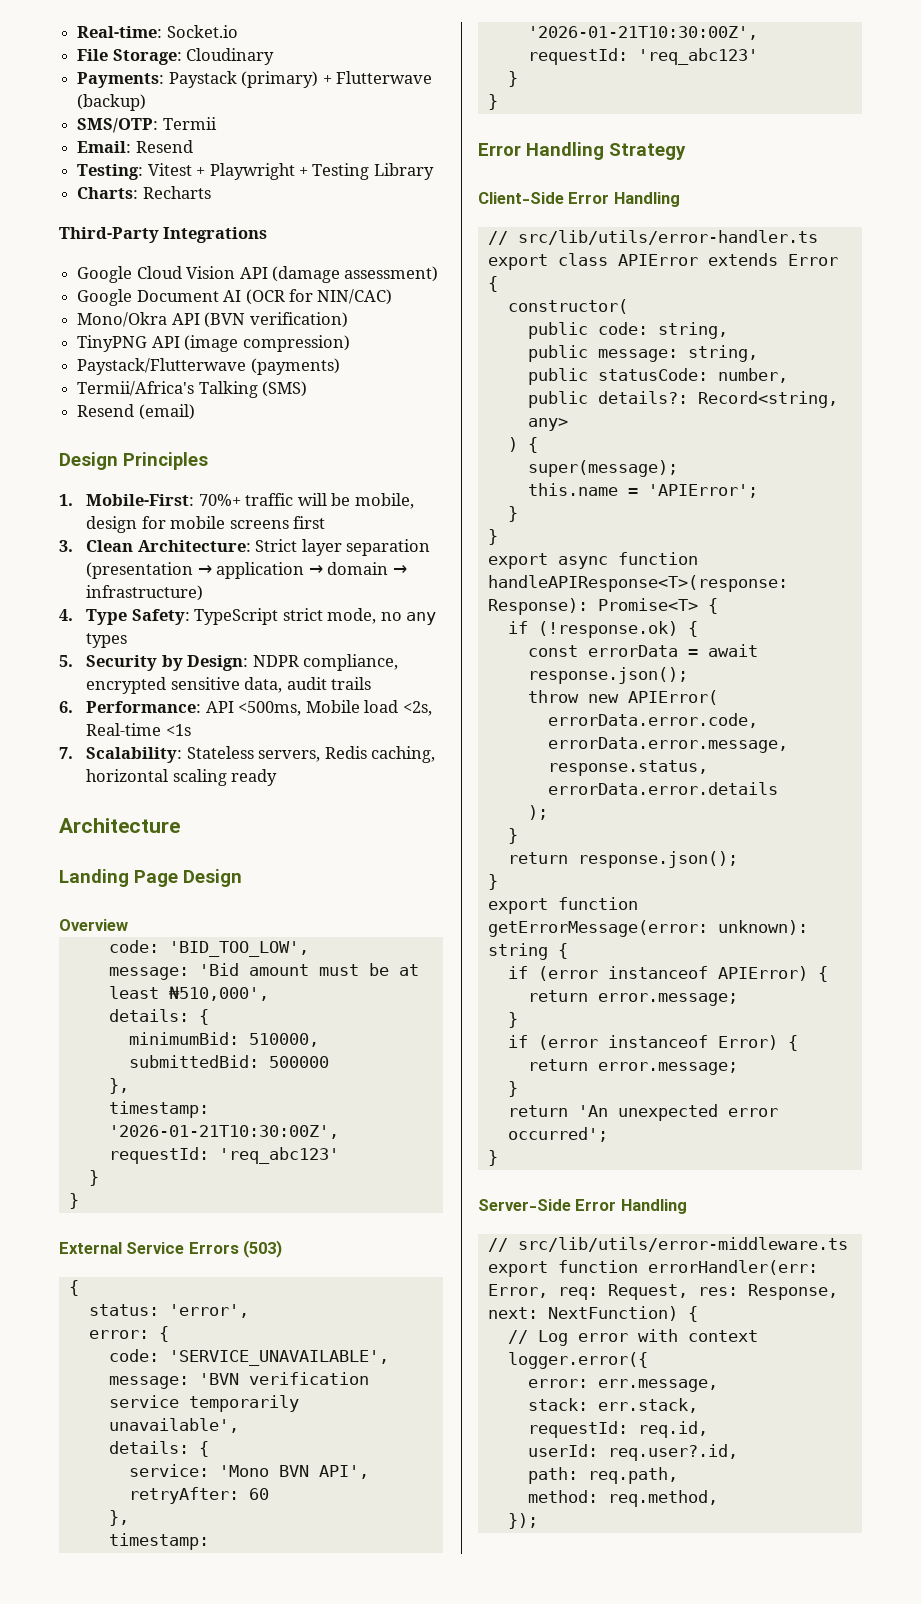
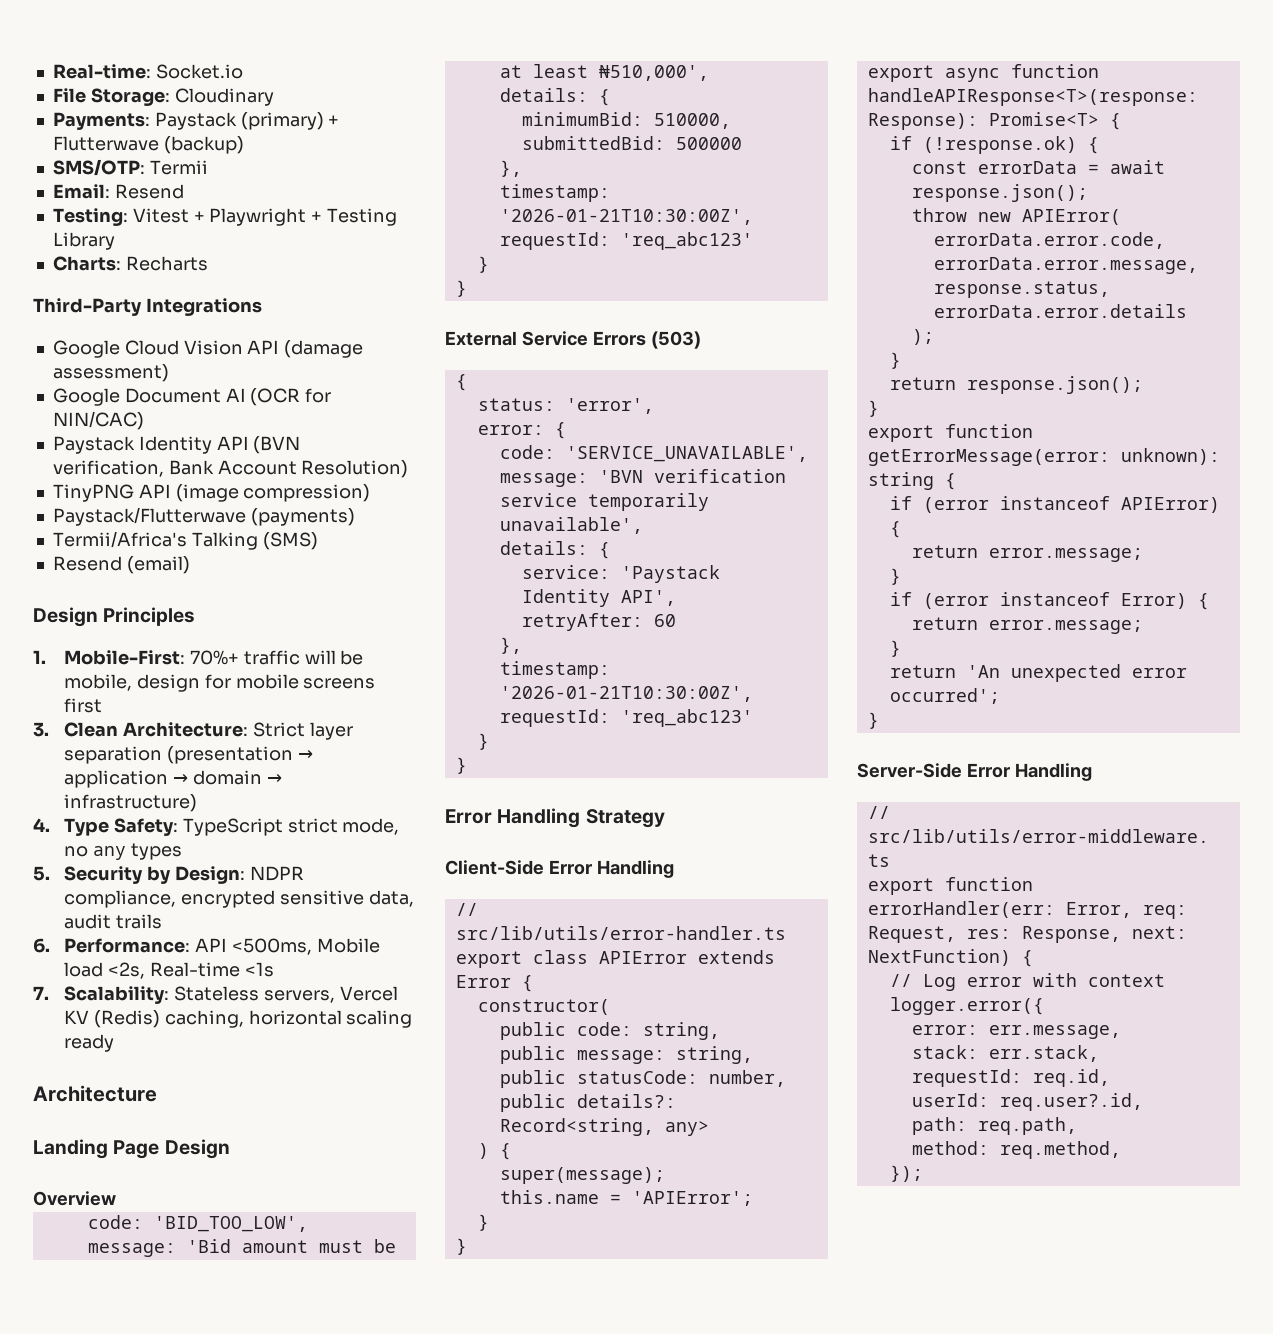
- Mono/Okra API (BVN verification)
+ Paystack Identity API (BVN verification, Bank Account Resolution)
- 7. Scalability: Stateless servers, Redis caching, horizontal scaling ready
+ 7. Scalability: Stateless servers, Vercel KV (Redis) caching, horizontal scaling ready
- service: 'Mono BVN API',
+ service: 'Paystack Identity API',

